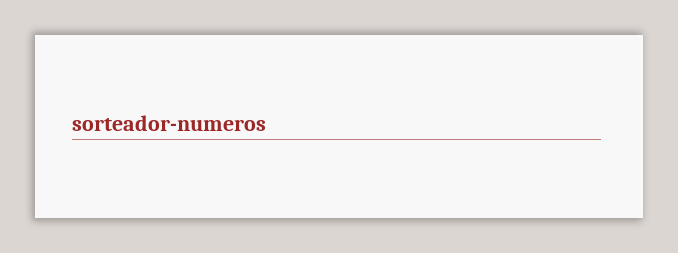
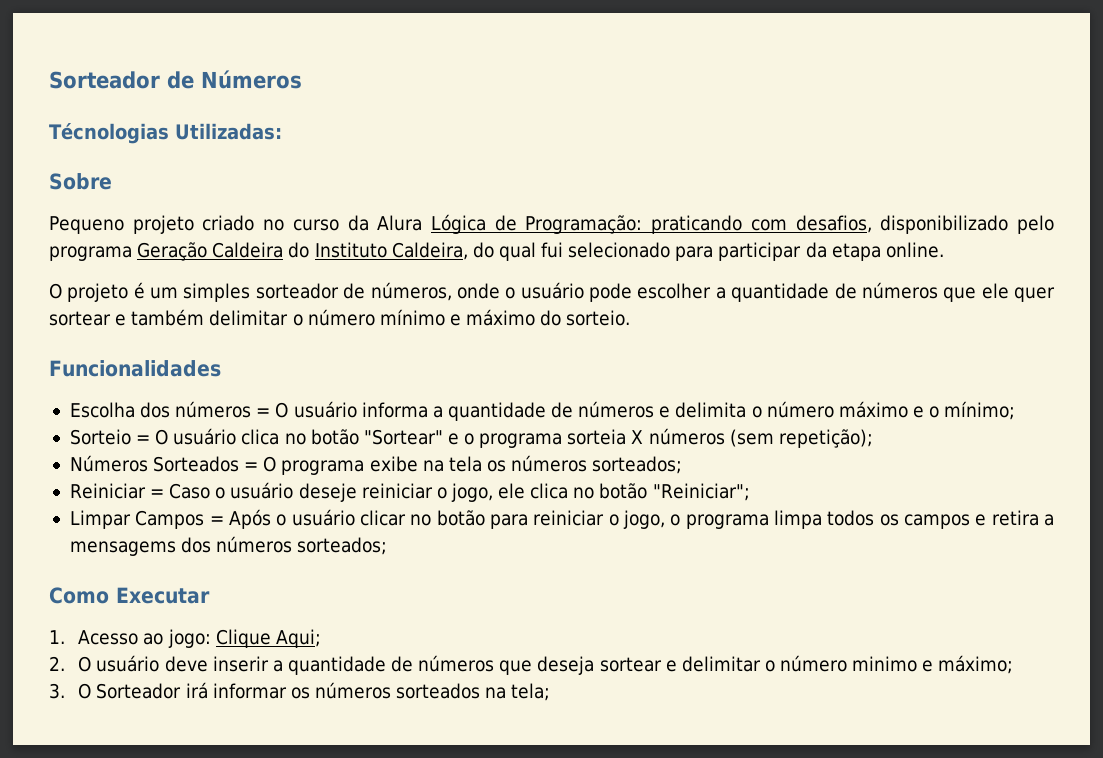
- sorteador-numeros
+ Sorteador de Números
+ Técnologias Utilizadas:
+ Sobre
+ Pequeno projeto criado no curso da Alura Lógica de Programação: praticando com desafios, disponibilizado pelo programa Geração Caldeira do Instituto Caldeira, do qual fui selecionado para participar da etapa online.
+ O projeto é um simples sorteador de números, onde o usuário pode escolher a quantidade de números que ele quer sortear e também delimitar o número mínimo e máximo do sorteio.
+ Funcionalidades
+ Escolha dos números = O usuário informa a quantidade de números e delimita o número máximo e o mínimo;
+ Sorteio = O usuário clica no botão "Sortear" e o programa sorteia X números (sem repetição);
+ Números Sorteados = O programa exibe na tela os números sorteados;
+ Reiniciar = Caso o usuário deseje reiniciar o jogo, ele clica no botão "Reiniciar";
+ Limpar Campos = Após o usuário clicar no botão para reiniciar o jogo, o programa limpa todos os campos e retira a mensagems dos números sorteados;
+ Como Executar
+ 1. Acesso ao jogo: Clique Aqui;
+ 2. O usuário deve inserir a quantidade de números que deseja sortear e delimitar o número minimo e máximo;
+ 3. O Sorteador irá informar os números sorteados na tela;

